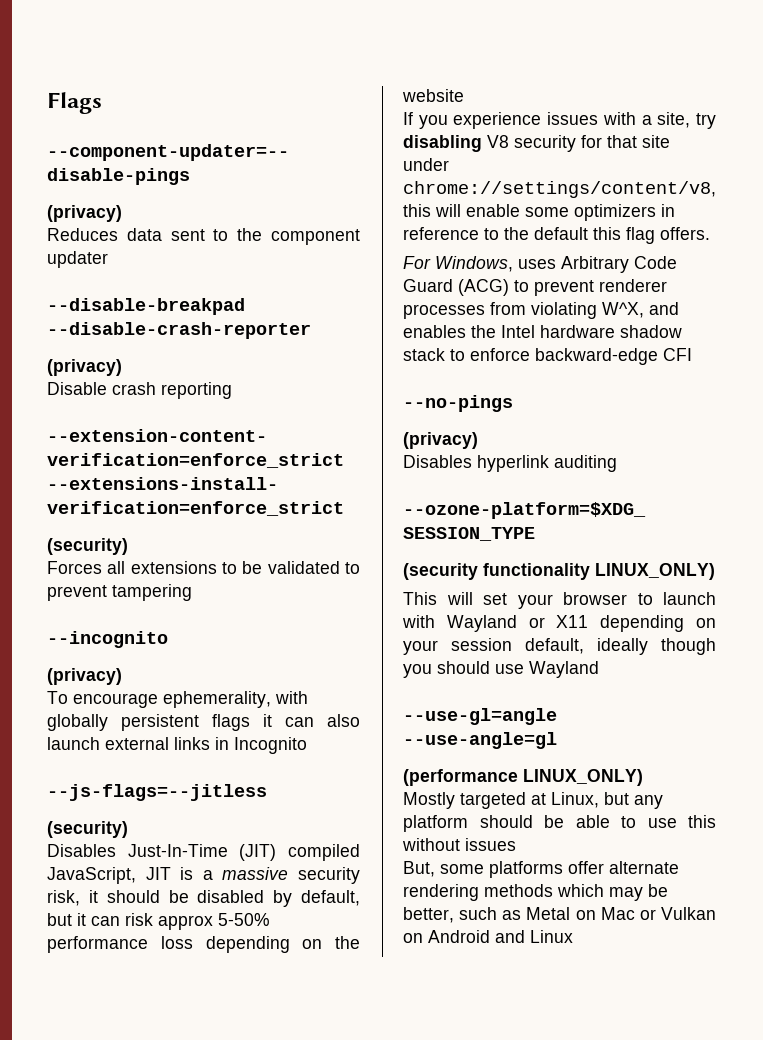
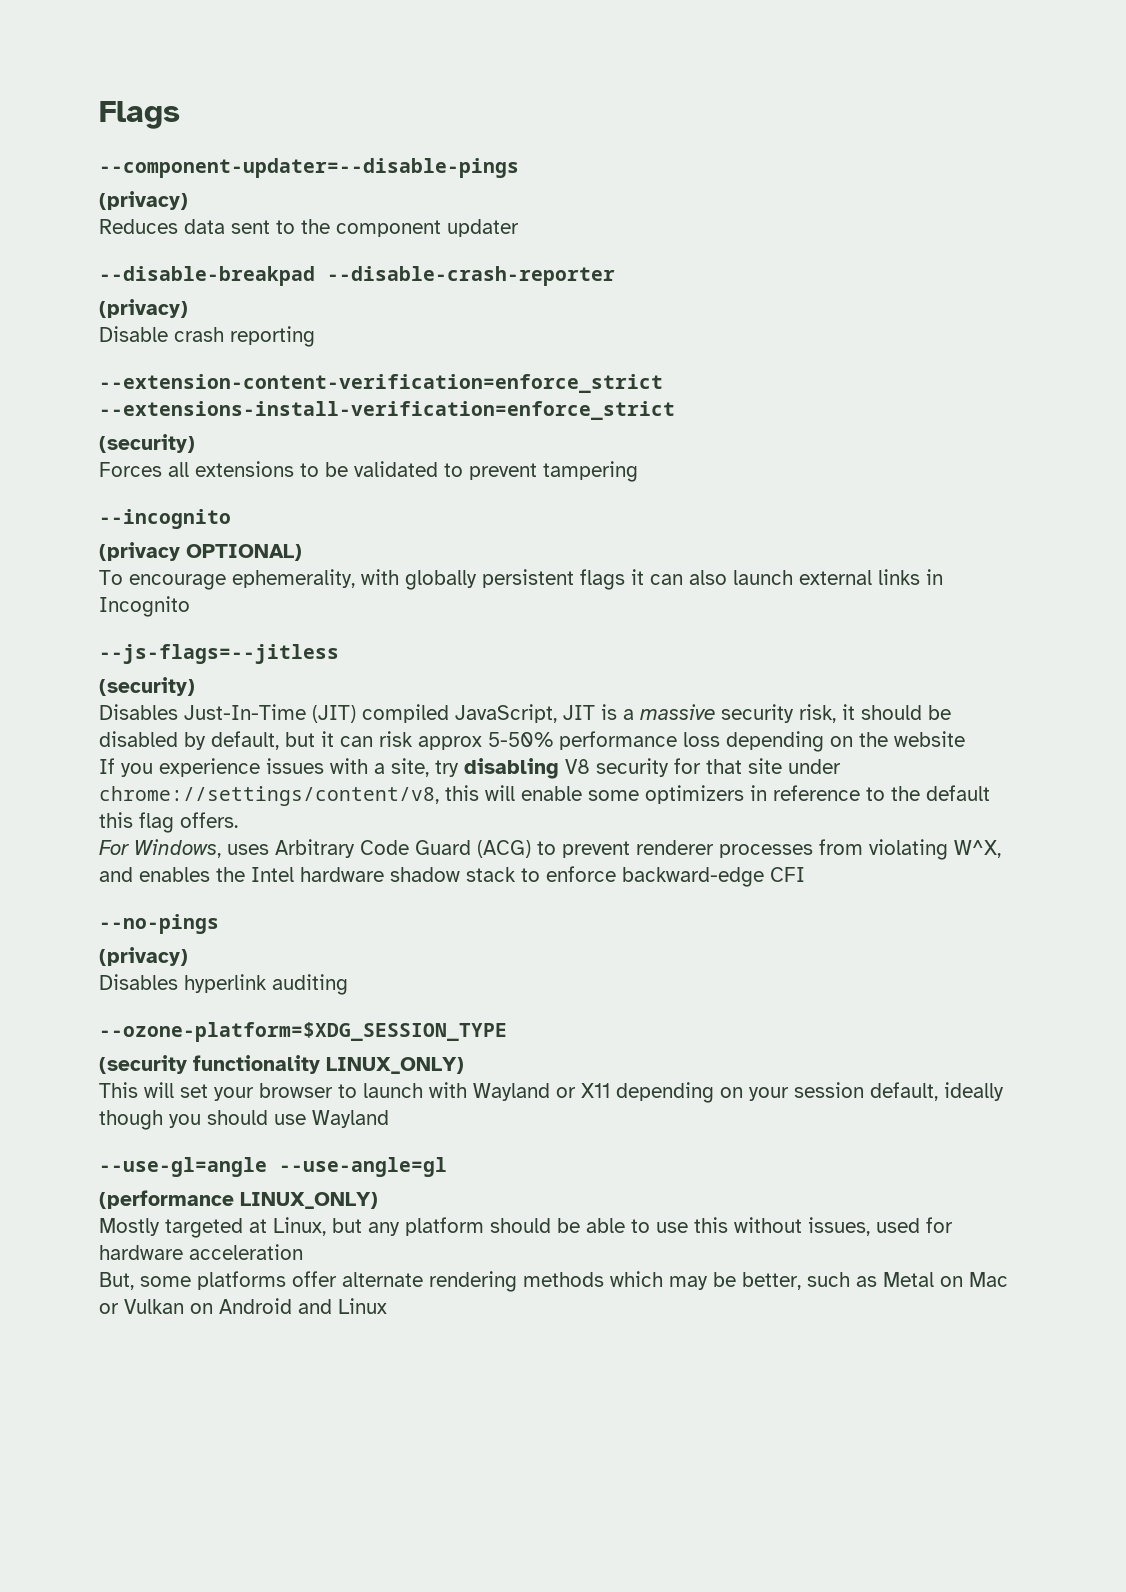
  --incognito
- (privacy)
+ (privacy OPTIONAL)
- Mostly targeted at Linux, but any platform should be able to use this without issues
+ Mostly targeted at Linux, but any platform should be able to use this without issues, used for hardware acceleration

